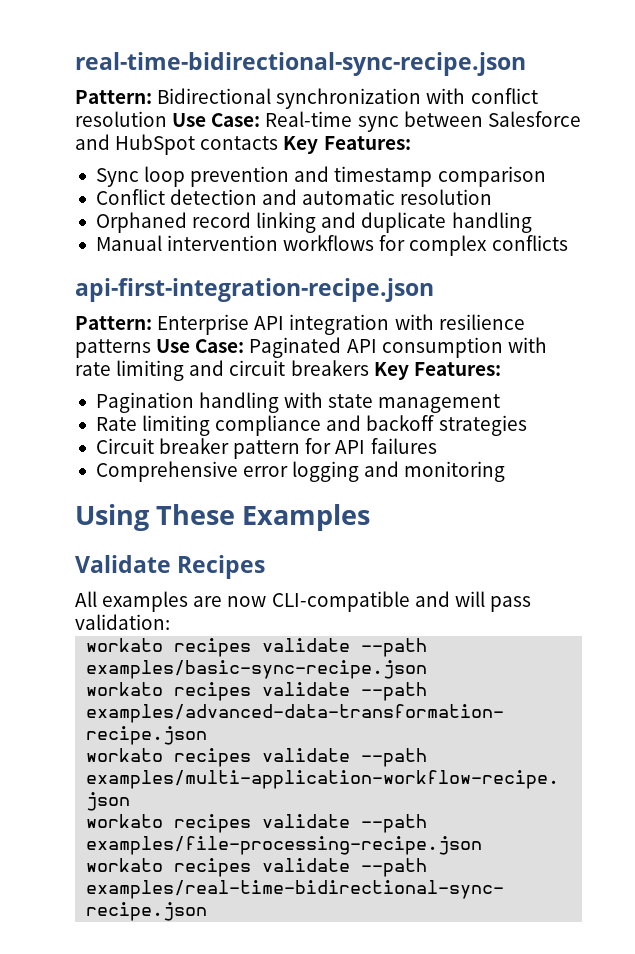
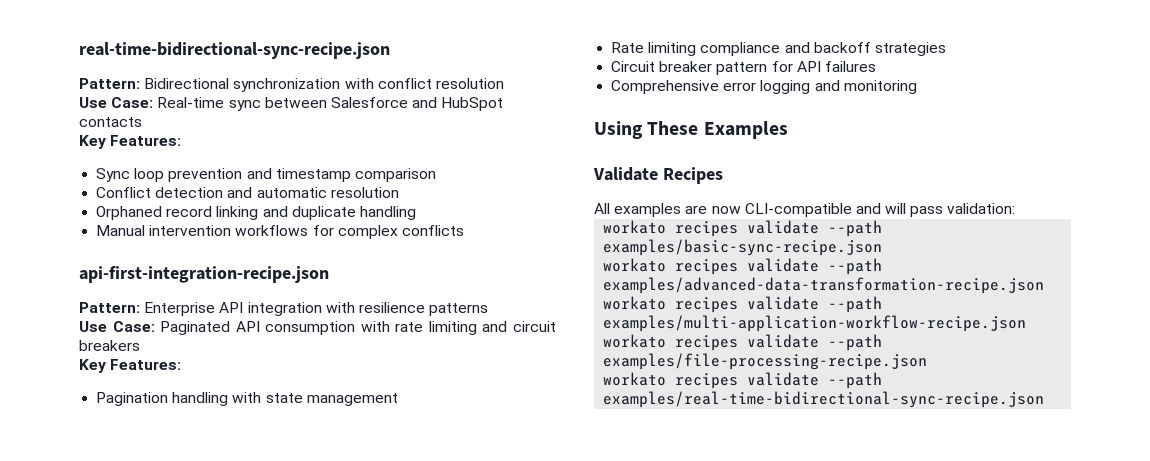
- Pattern: Bidirectional synchronization with conflict resolution Use Case: Real-time sync between Salesforce and HubSpot contacts Key Features:
+ Pattern: Bidirectional synchronization with conflict resolution
+ Use Case: Real-time sync between Salesforce and HubSpot contacts
+ Key Features:
- Pattern: Enterprise API integration with resilience patterns Use Case: Paginated API consumption with rate limiting and circuit breakers Key Features:
+ Pattern: Enterprise API integration with resilience patterns
+ Use Case: Paginated API consumption with rate limiting and circuit breakers
+ Key Features:

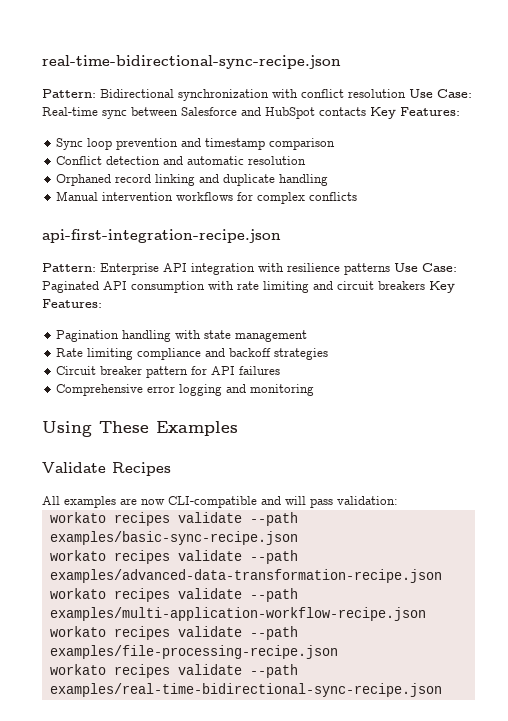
- Pattern: Bidirectional synchronization with conflict resolution
- Use Case: Real-time sync between Salesforce and HubSpot contacts
- Key Features:
+ Pattern: Bidirectional synchronization with conflict resolution Use Case: Real-time sync between Salesforce and HubSpot contacts Key Features:
- Pattern: Enterprise API integration with resilience patterns
- Use Case: Paginated API consumption with rate limiting and circuit breakers
- Key Features:
+ Pattern: Enterprise API integration with resilience patterns Use Case: Paginated API consumption with rate limiting and circuit breakers Key Features:

